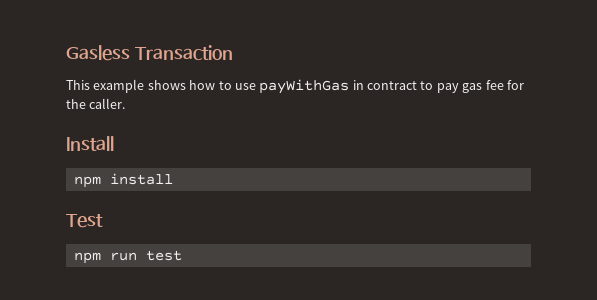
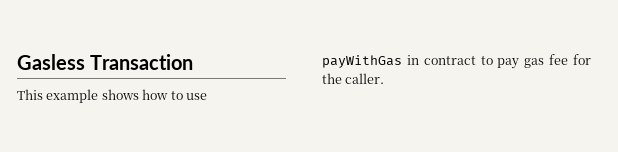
- Install
- npm install
- Test
- npm run test

